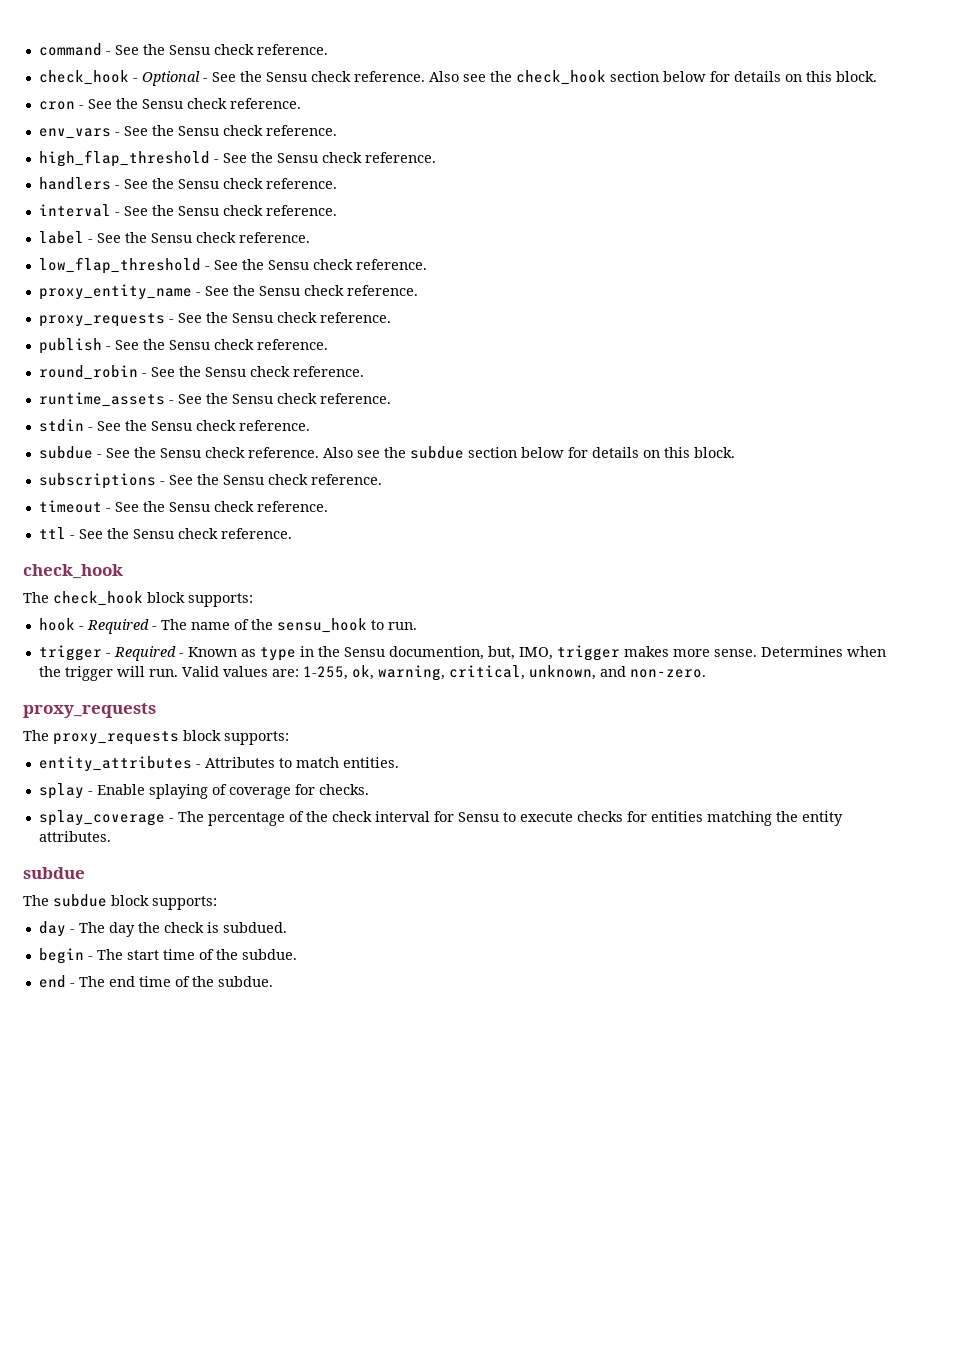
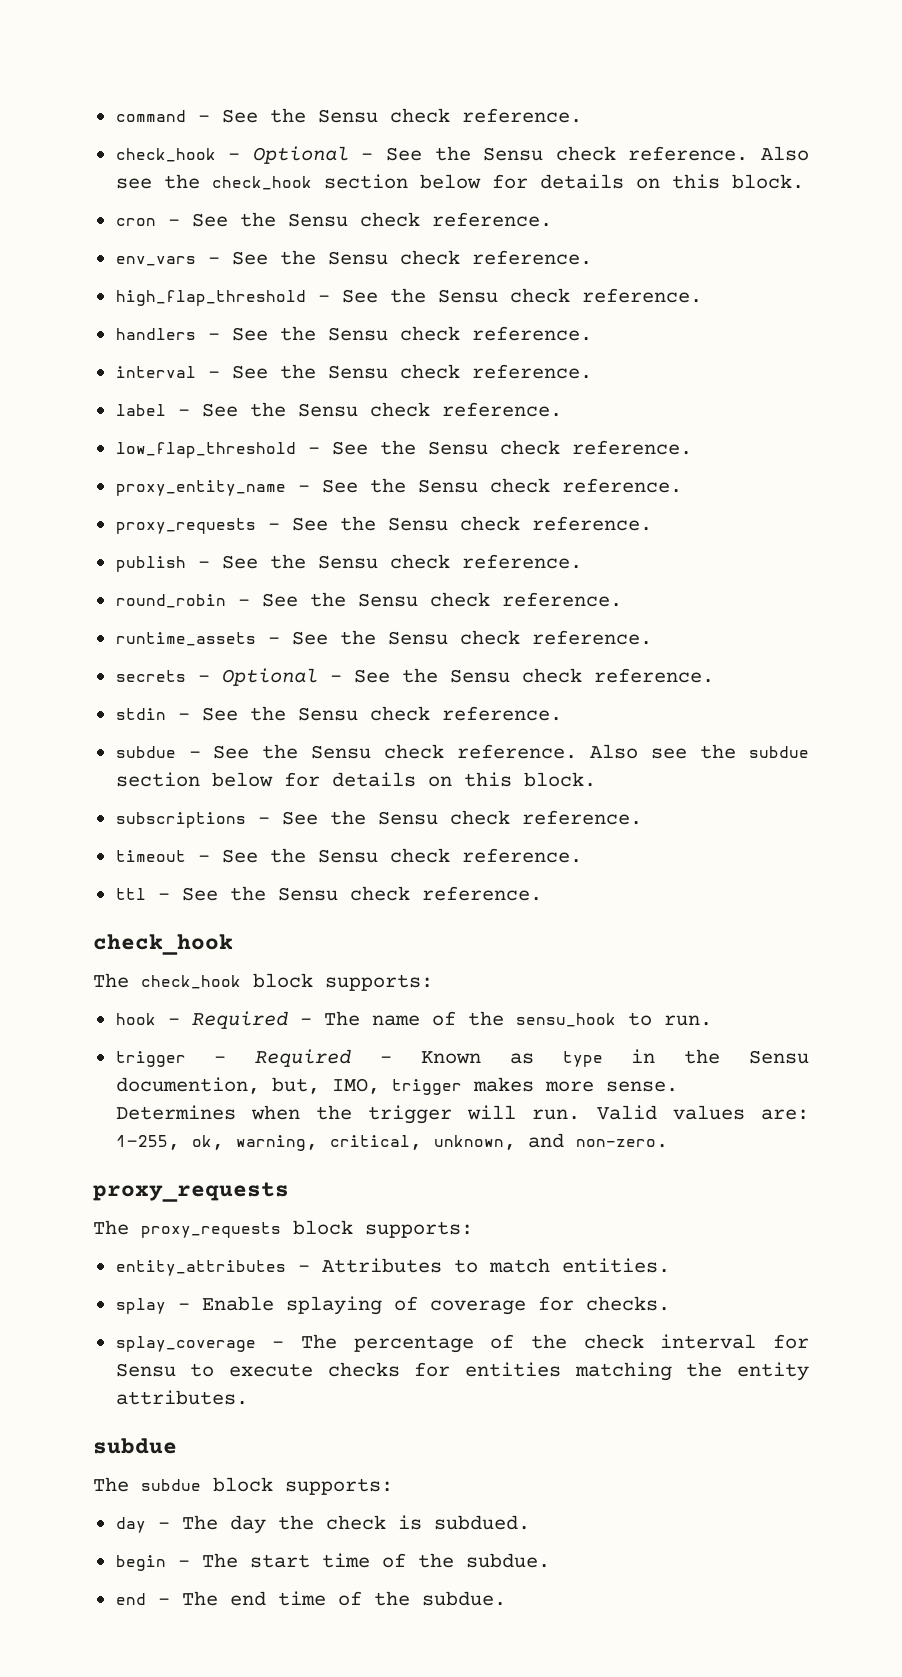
+ secrets - Optional - See the Sensu check reference.

